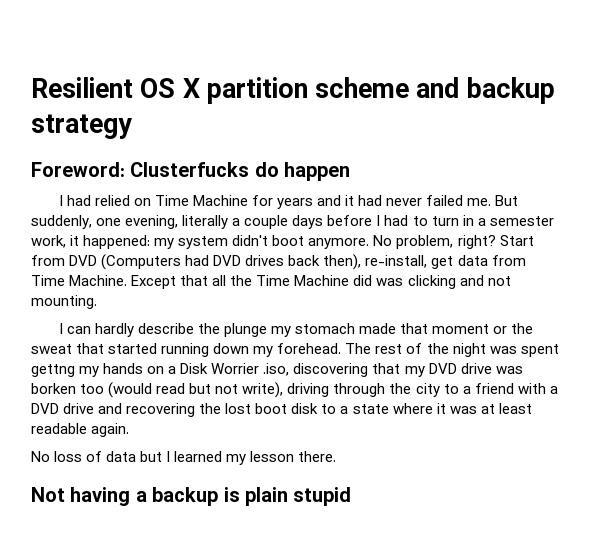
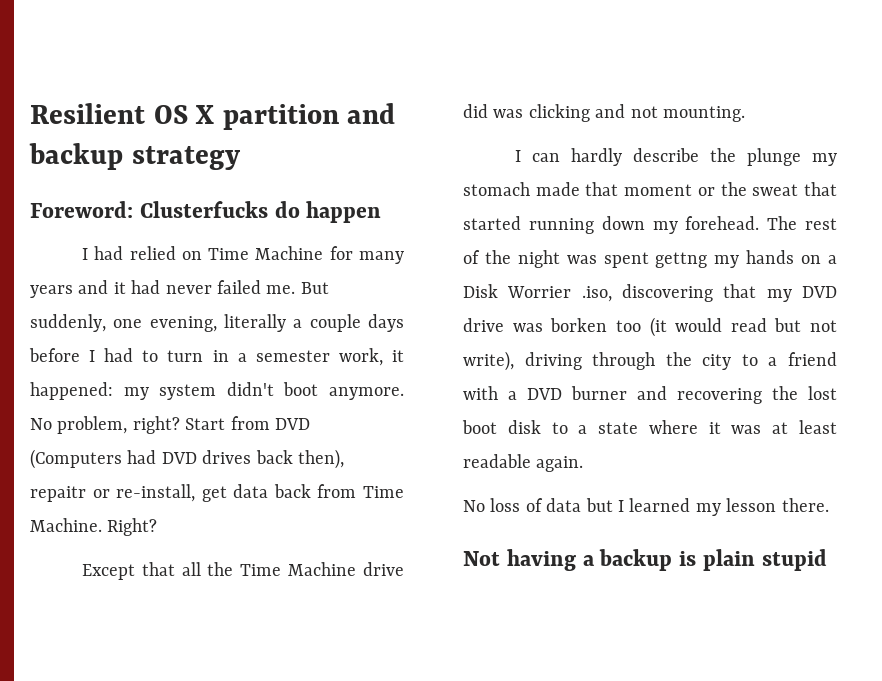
- Resilient OS X partition scheme and backup strategy
+ Resilient OS X partition and backup strategy
- I had relied on Time Machine for years and it had never failed me.
+ I had relied on Time Machine for many years and it had never failed me.
- Start from DVD (Computers had DVD drives back then), re-install, get data from Time Machine. Except that all the Time Machine did was clicking and not mounting.
+ Start from DVD (Computers had DVD drives back then), repaitr or re-install, get data back from Time Machine. Right?
+ Except that all the Time Machine drive did was clicking and not mounting.
- The rest of the night was spent gettng my hands on a Disk Worrier .iso, discovering that my DVD drive was borken too (would read but not write), driving through the city to a friend with a DVD drive and recovering the lost boot disk to a state where it was at least readable again.
+ The rest of the night was spent gettng my hands on a Disk Worrier .iso, discovering that my DVD drive was borken too (it would read but not write), driving through the city to a friend with a DVD burner and recovering the lost boot disk to a state where it was at least readable again.

